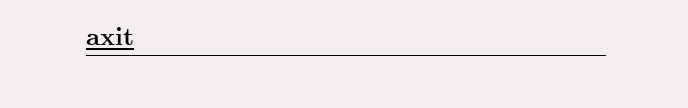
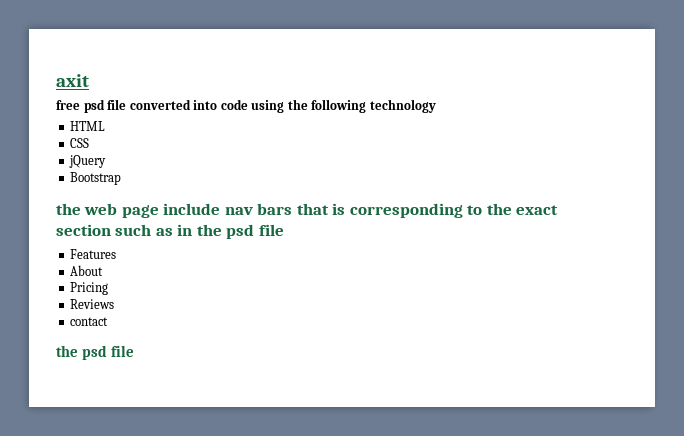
+ free psd file converted into code using the following technology
+ HTML
+ CSS
+ jQuery
+ Bootstrap
+ the web page include nav bars that is corresponding to the exact section such as in the psd file
+ Features
+ About
+ Pricing
+ Reviews
+ contact
+ the psd file

